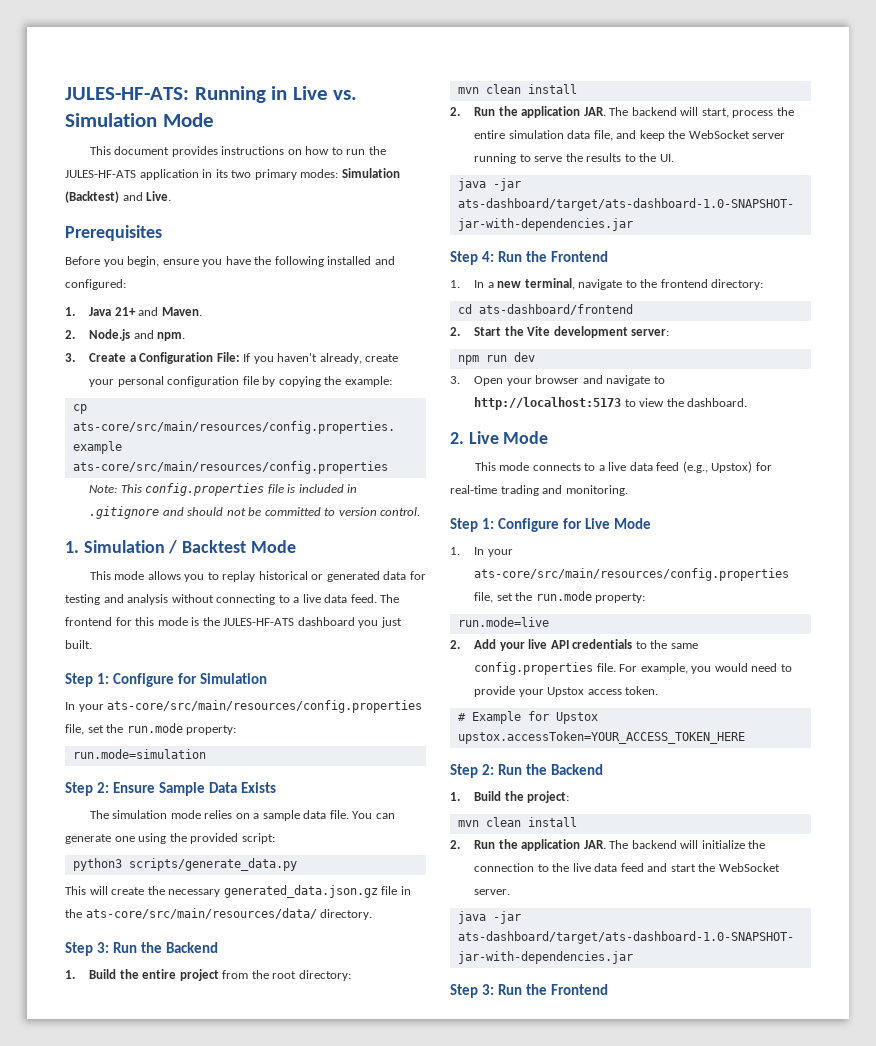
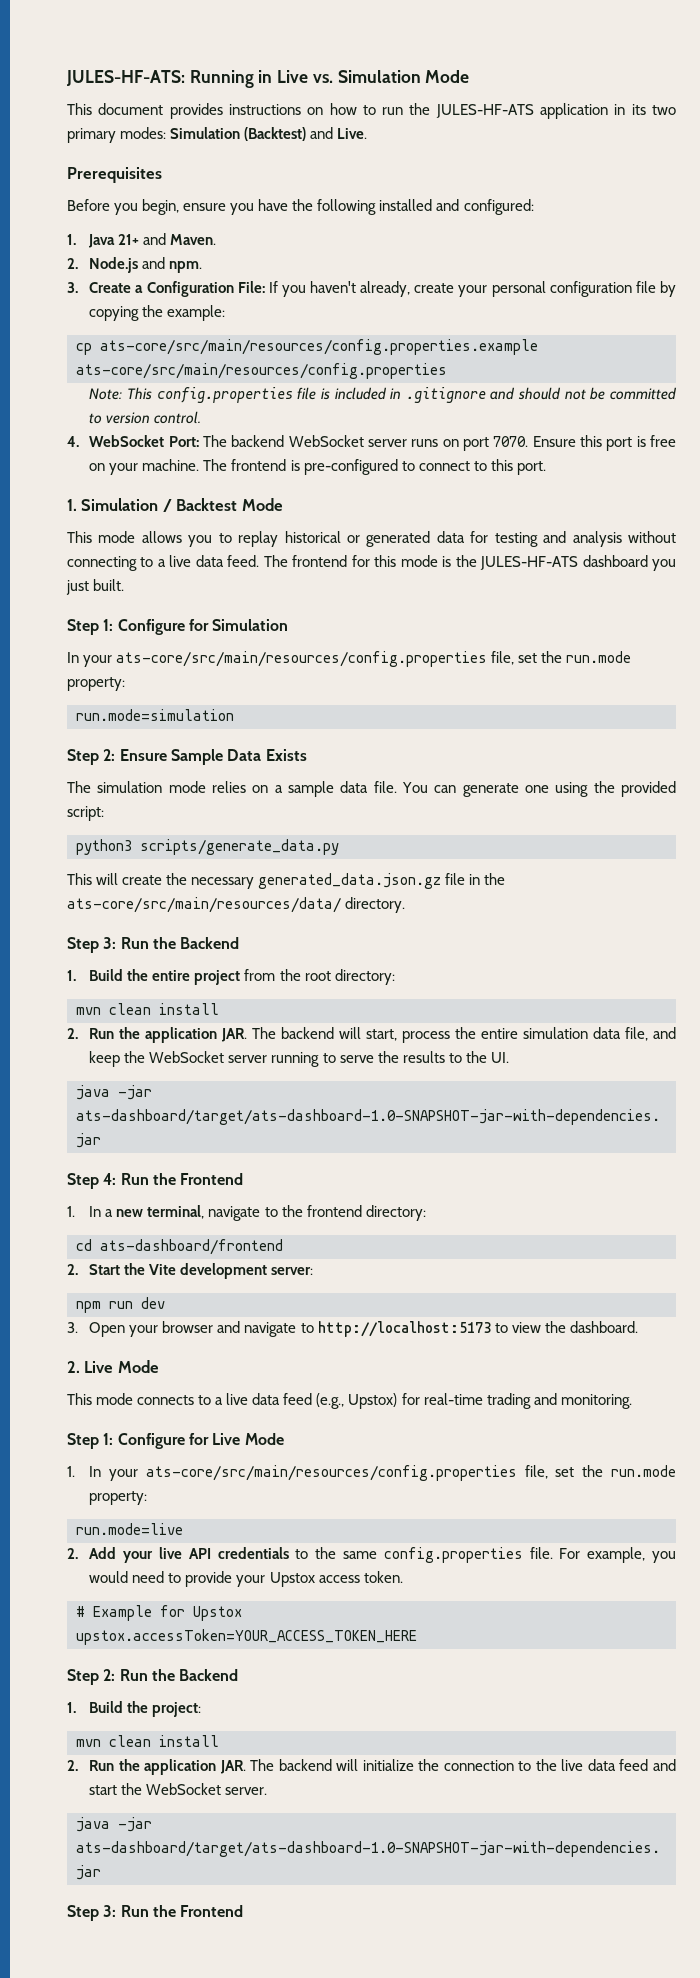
+ 4. WebSocket Port: The backend WebSocket server runs on port 7070. Ensure this port is free on your machine. The frontend is pre-configured to connect to this port.

